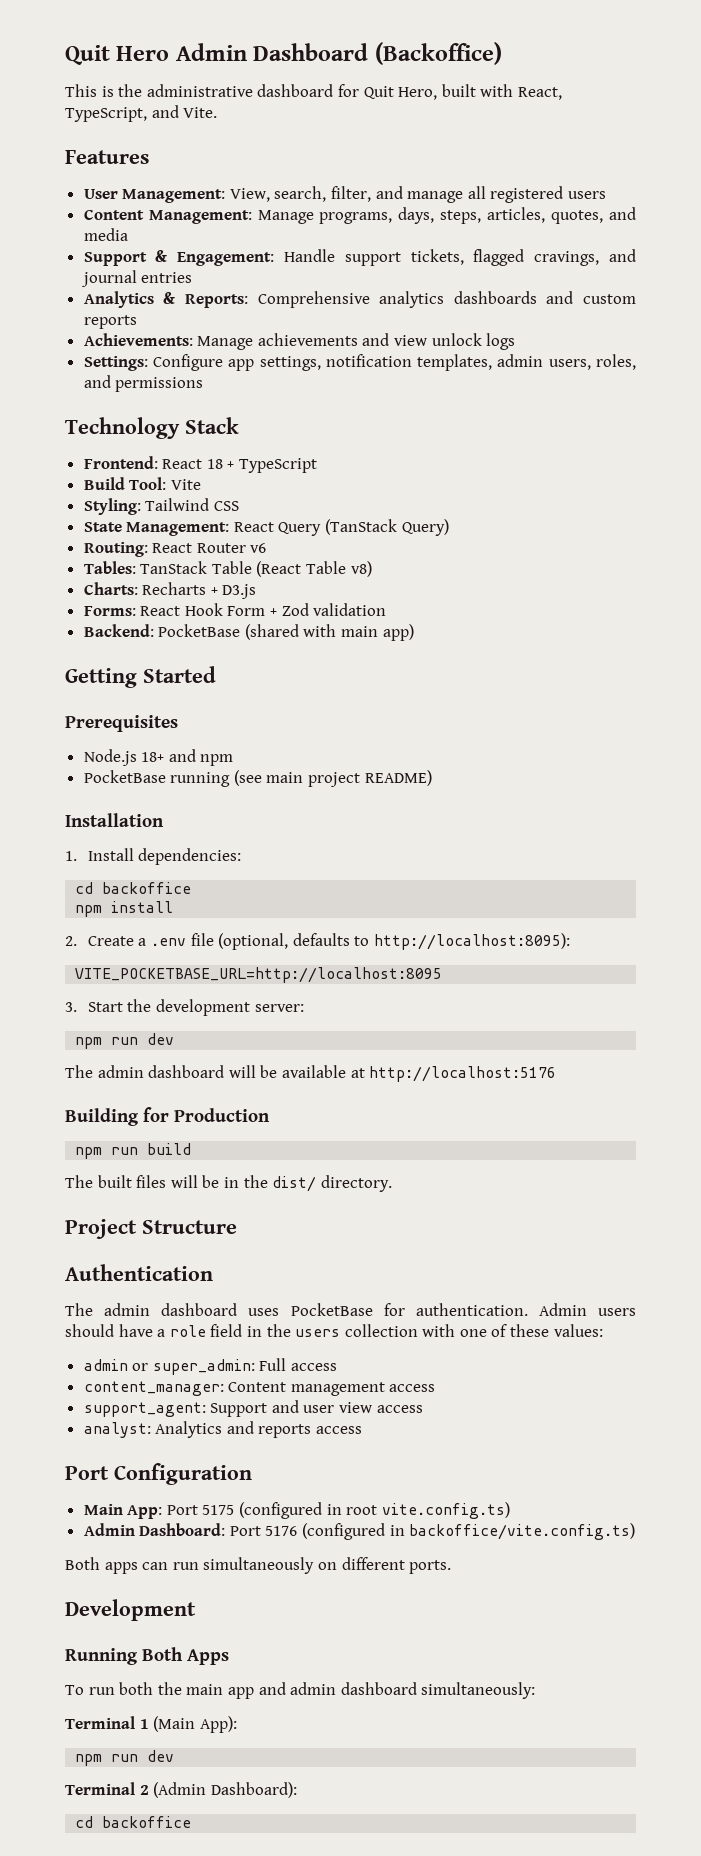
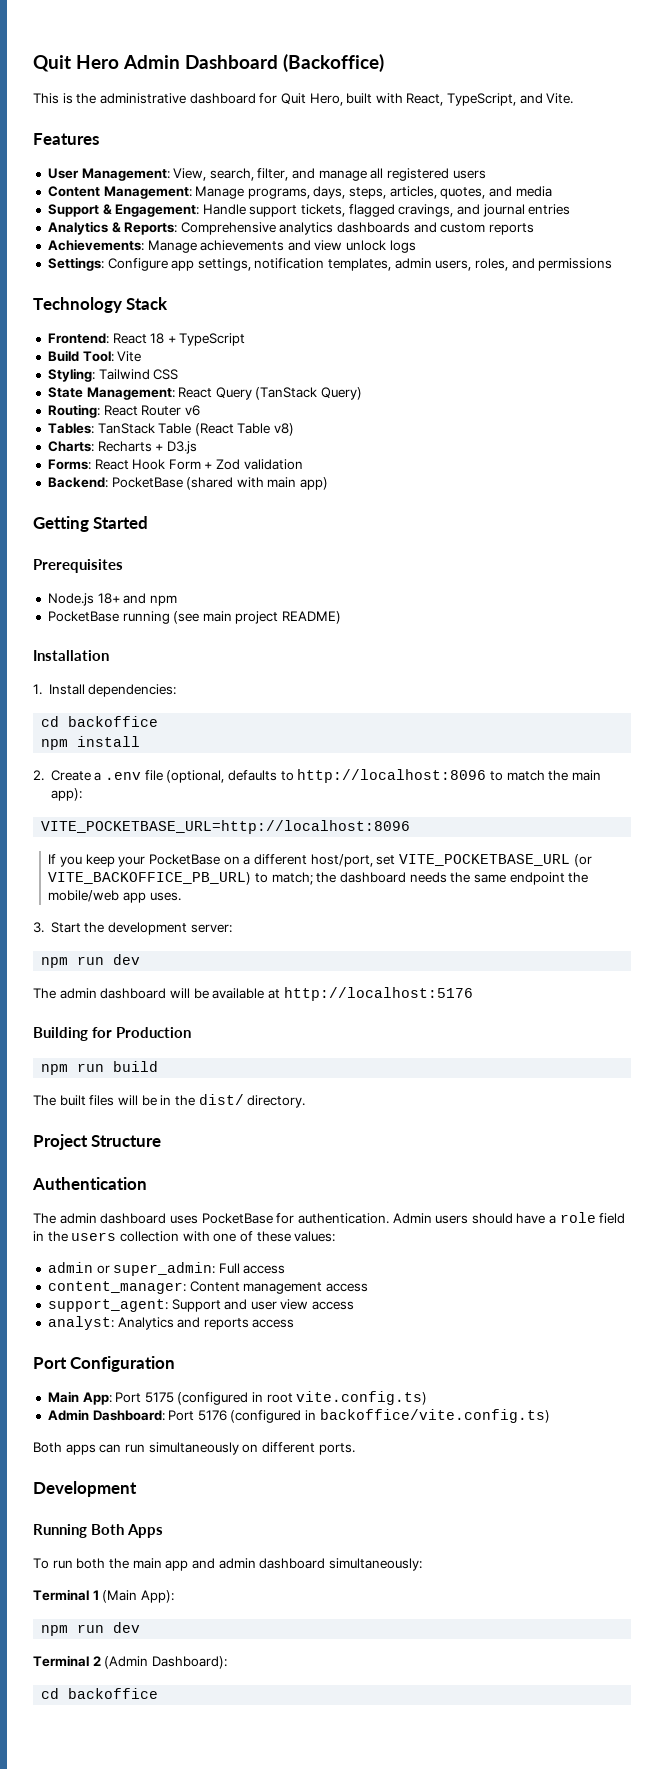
- 2. Create a .env file (optional, defaults to http://localhost:8095):
- VITE_POCKETBASE_URL=http://localhost:8095
+ 2. Create a .env file (optional, defaults to http://localhost:8096 to match the main app):
+ VITE_POCKETBASE_URL=http://localhost:8096
+ If you keep your PocketBase on a different host/port, set VITE_POCKETBASE_URL (or VITE_BACKOFFICE_PB_URL) to match; the dashboard needs the same endpoint the mobile/web app uses.

